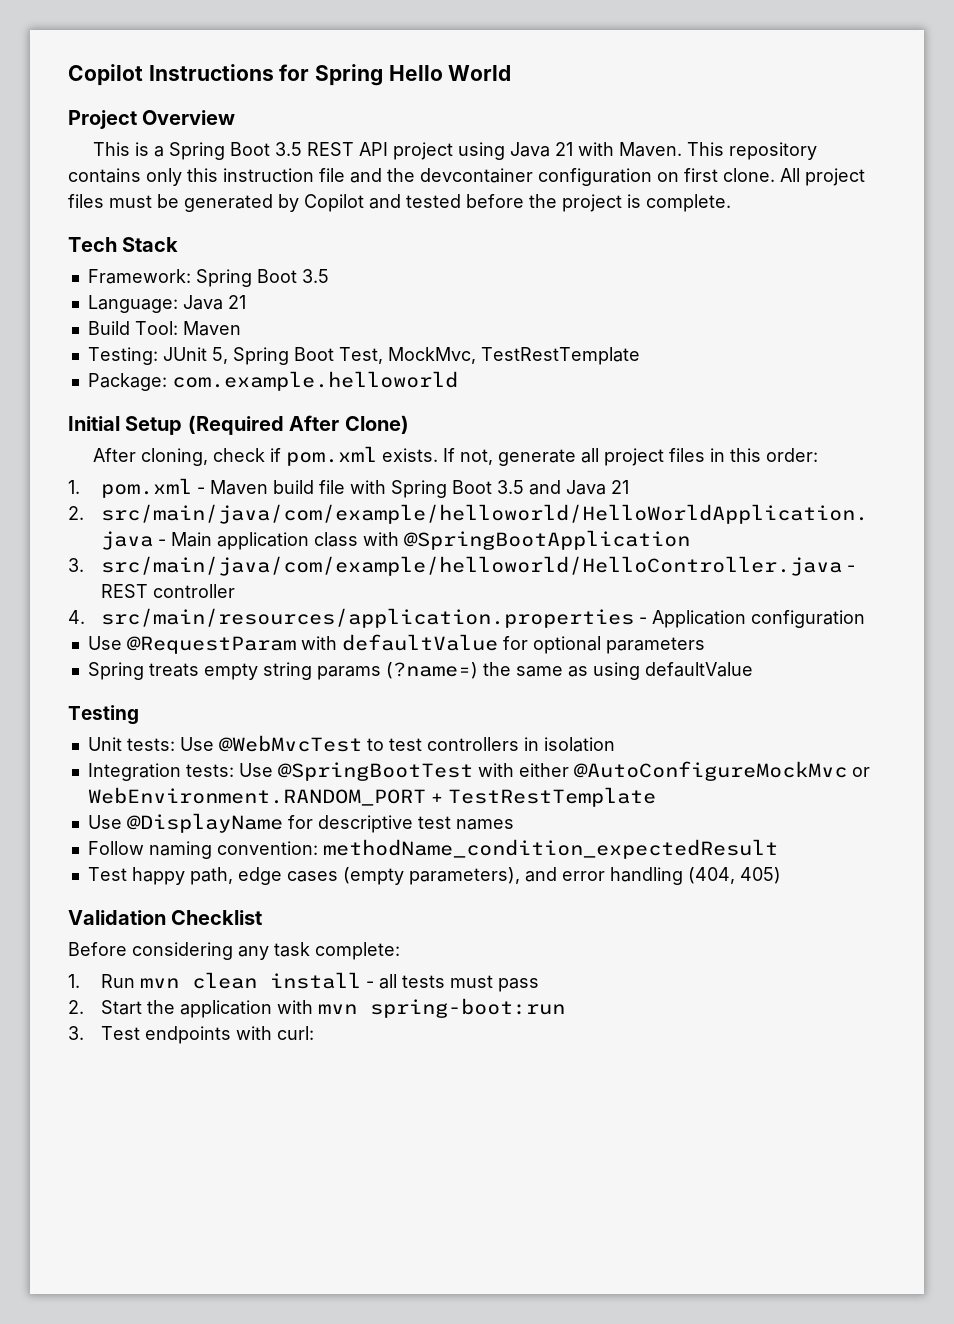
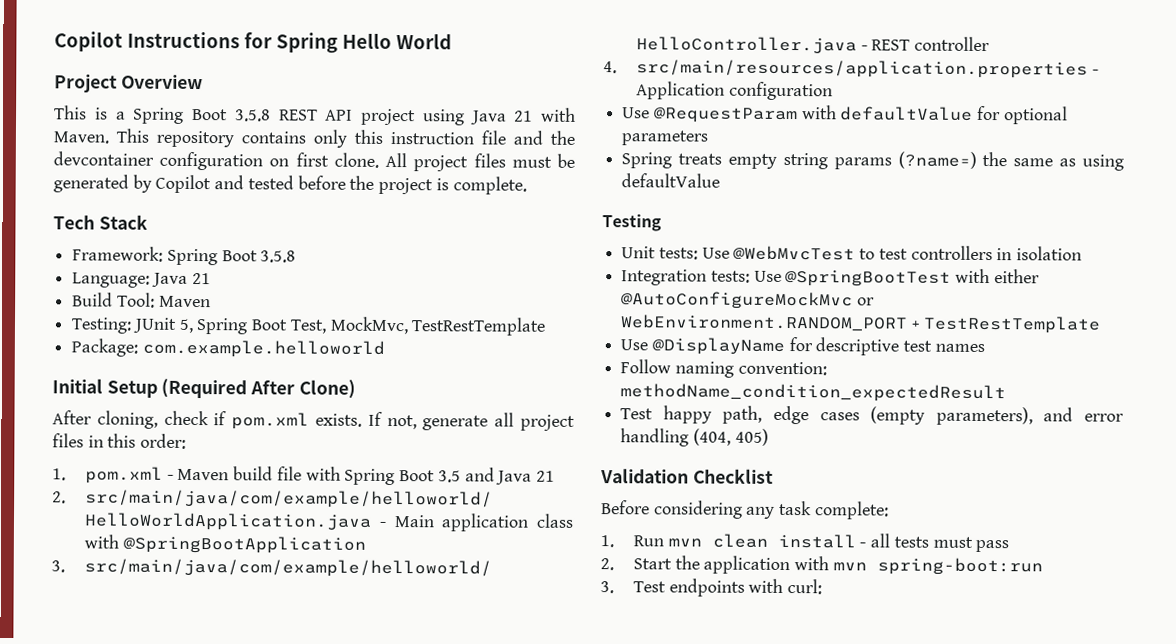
- This is a Spring Boot 3.5 REST API project using Java 21 with Maven.
+ This is a Spring Boot 3.5.8 REST API project using Java 21 with Maven.
- Framework: Spring Boot 3.5
+ Framework: Spring Boot 3.5.8

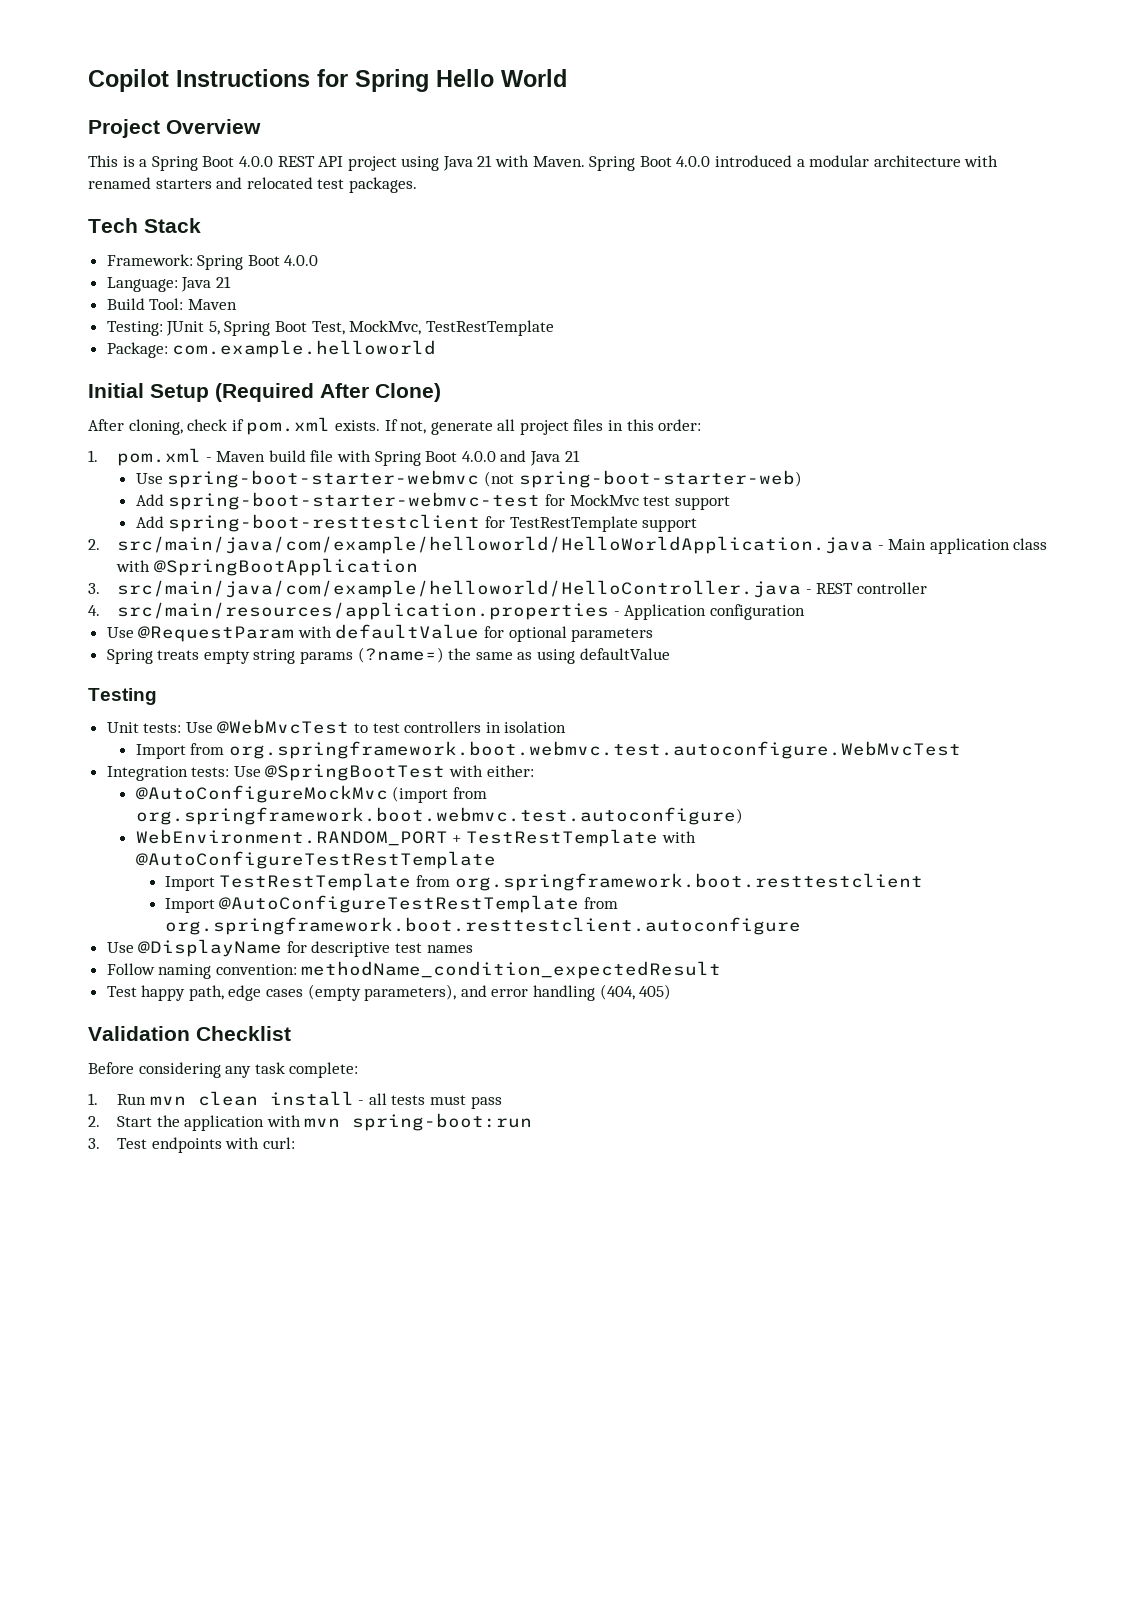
- This is a Spring Boot 3.5.8 REST API project using Java 21 with Maven.
+ This is a Spring Boot 4.0.0 REST API project using Java 21 with Maven.
- This repository contains only this instruction file and the devcontainer configuration on first clone. All project files must be generated by Copilot and tested before the project is complete.
+ Spring Boot 4.0.0 introduced a modular architecture with renamed starters and relocated test packages.
- Framework: Spring Boot 3.5.8
+ Framework: Spring Boot 4.0.0
- 1. pom.xml - Maven build file with Spring Boot 3.5 and Java 21
+ 1. pom.xml - Maven build file with Spring Boot 4.0.0 and Java 21
+ Use spring-boot-starter-webmvc (not spring-boot-starter-web)
+ Add spring-boot-starter-webmvc-test for MockMvc test support
+ Add spring-boot-resttestclient for TestRestTemplate support
+ Import from org.springframework.boot.webmvc.test.autoconfigure.WebMvcTest
- Integration tests: Use @SpringBootTest with either @AutoConfigureMockMvc or WebEnvironment.RANDOM_PORT + TestRestTemplate
+ Integration tests: Use @SpringBootTest with either:
+ @AutoConfigureMockMvc (import from org.springframework.boot.webmvc.test.autoconfigure)
+ WebEnvironment.RANDOM_PORT + TestRestTemplate with @AutoConfigureTestRestTemplate
+ Import TestRestTemplate from org.springframework.boot.resttestclient
+ Import @AutoConfigureTestRestTemplate from org.springframework.boot.resttestclient.autoconfigure

